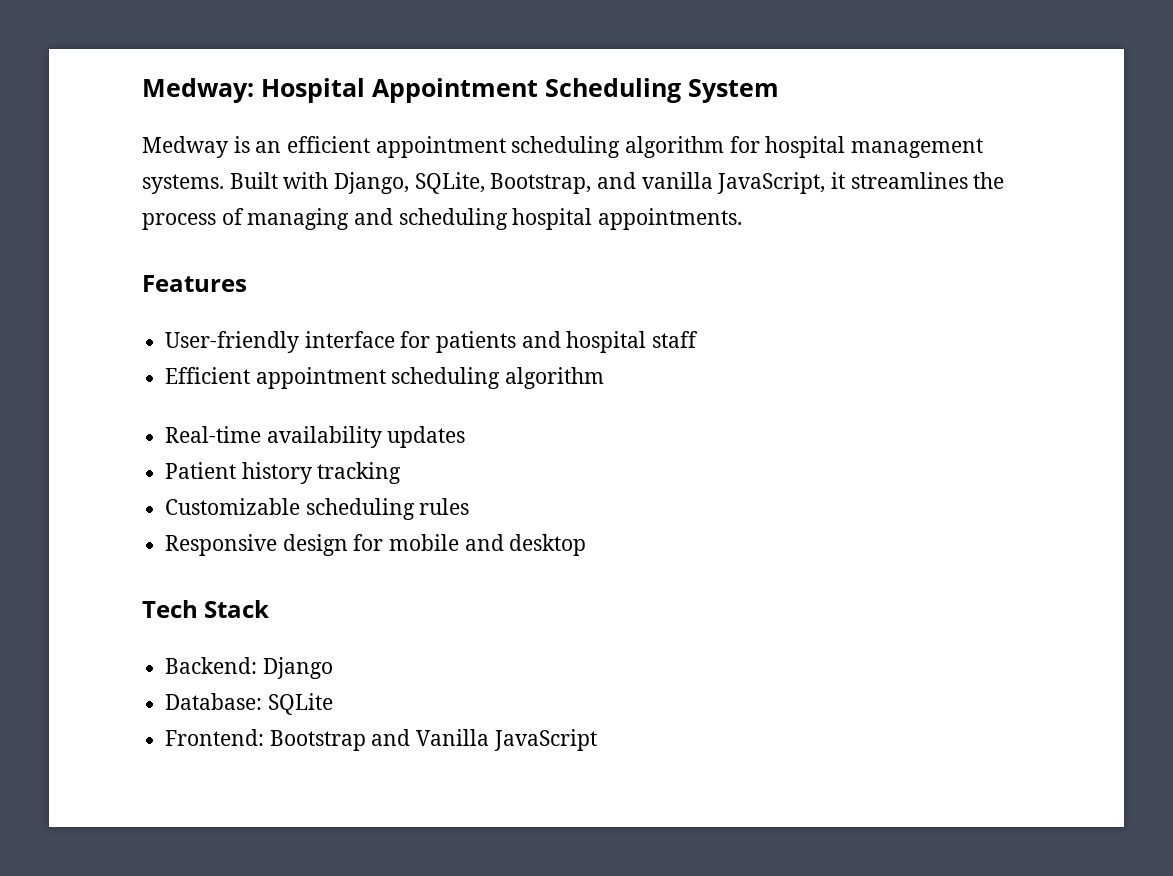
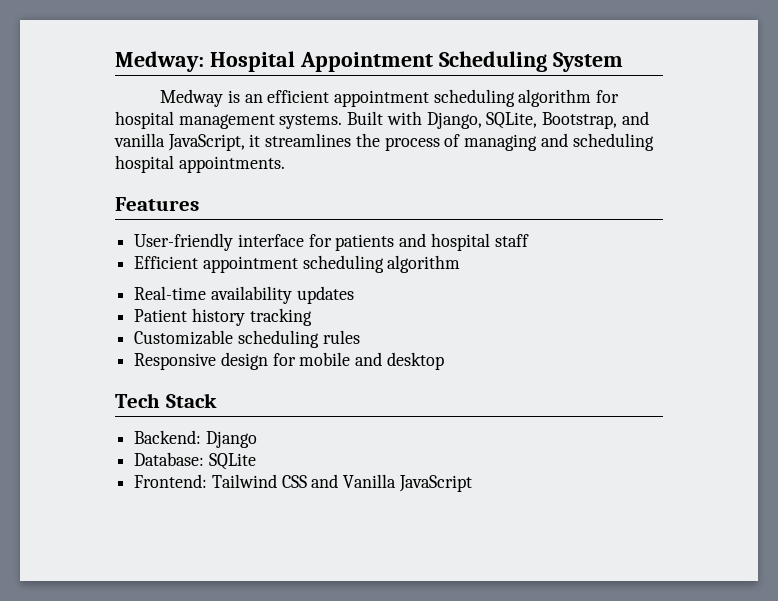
- Frontend: Bootstrap and Vanilla JavaScript
+ Frontend: Tailwind CSS and Vanilla JavaScript

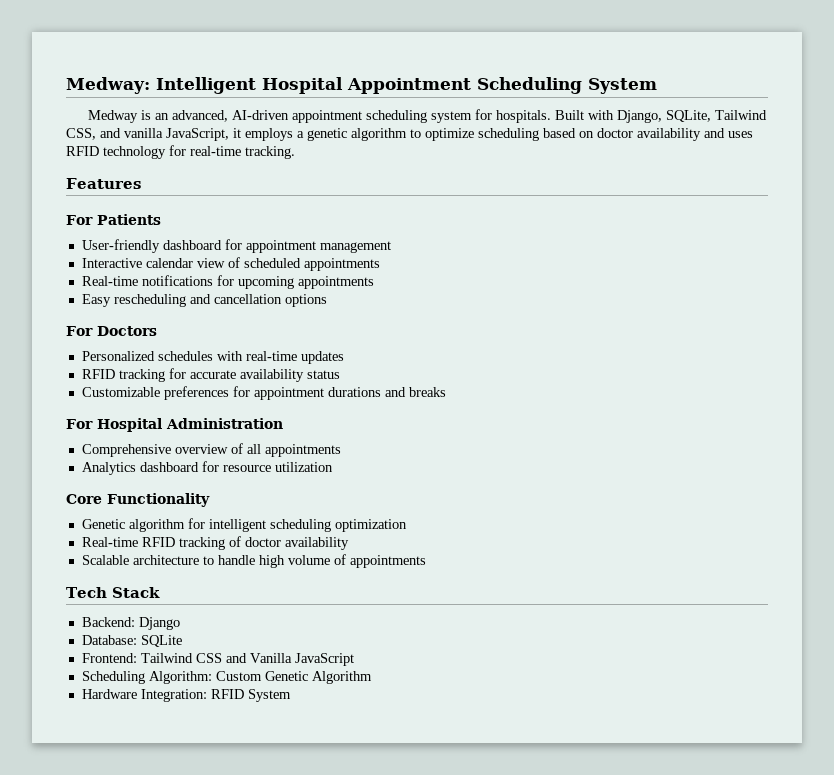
- Medway: Hospital Appointment Scheduling System
+ Medway: Intelligent Hospital Appointment Scheduling System
- Medway is an efficient appointment scheduling algorithm for hospital management systems.
+ Medway is an advanced, AI-driven appointment scheduling system for hospitals.
- Built with Django, SQLite, Bootstrap, and vanilla JavaScript, it streamlines the process of managing and scheduling hospital appointments.
+ Built with Django, SQLite, Tailwind CSS, and vanilla JavaScript, it employs a genetic algorithm to optimize scheduling based on doctor availability and uses RFID technology for real-time tracking.
+ For Patients
- User-friendly interface for patients and hospital staff
- Efficient appointment scheduling algorithm
- Real-time availability updates
+ User-friendly dashboard for appointment management
+ Interactive calendar view of scheduled appointments
+ Real-time notifications for upcoming appointments
+ Easy rescheduling and cancellation options
+ For Doctors
+ Personalized schedules with real-time updates
- Patient history tracking
- Customizable scheduling rules
- Responsive design for mobile and desktop
+ RFID tracking for accurate availability status
+ Customizable preferences for appointment durations and breaks
+ For Hospital Administration
+ Comprehensive overview of all appointments
+ Analytics dashboard for resource utilization
+ Core Functionality
+ Genetic algorithm for intelligent scheduling optimization
+ Real-time RFID tracking of doctor availability
+ Scalable architecture to handle high volume of appointments
+ Scheduling Algorithm: Custom Genetic Algorithm
+ Hardware Integration: RFID System

